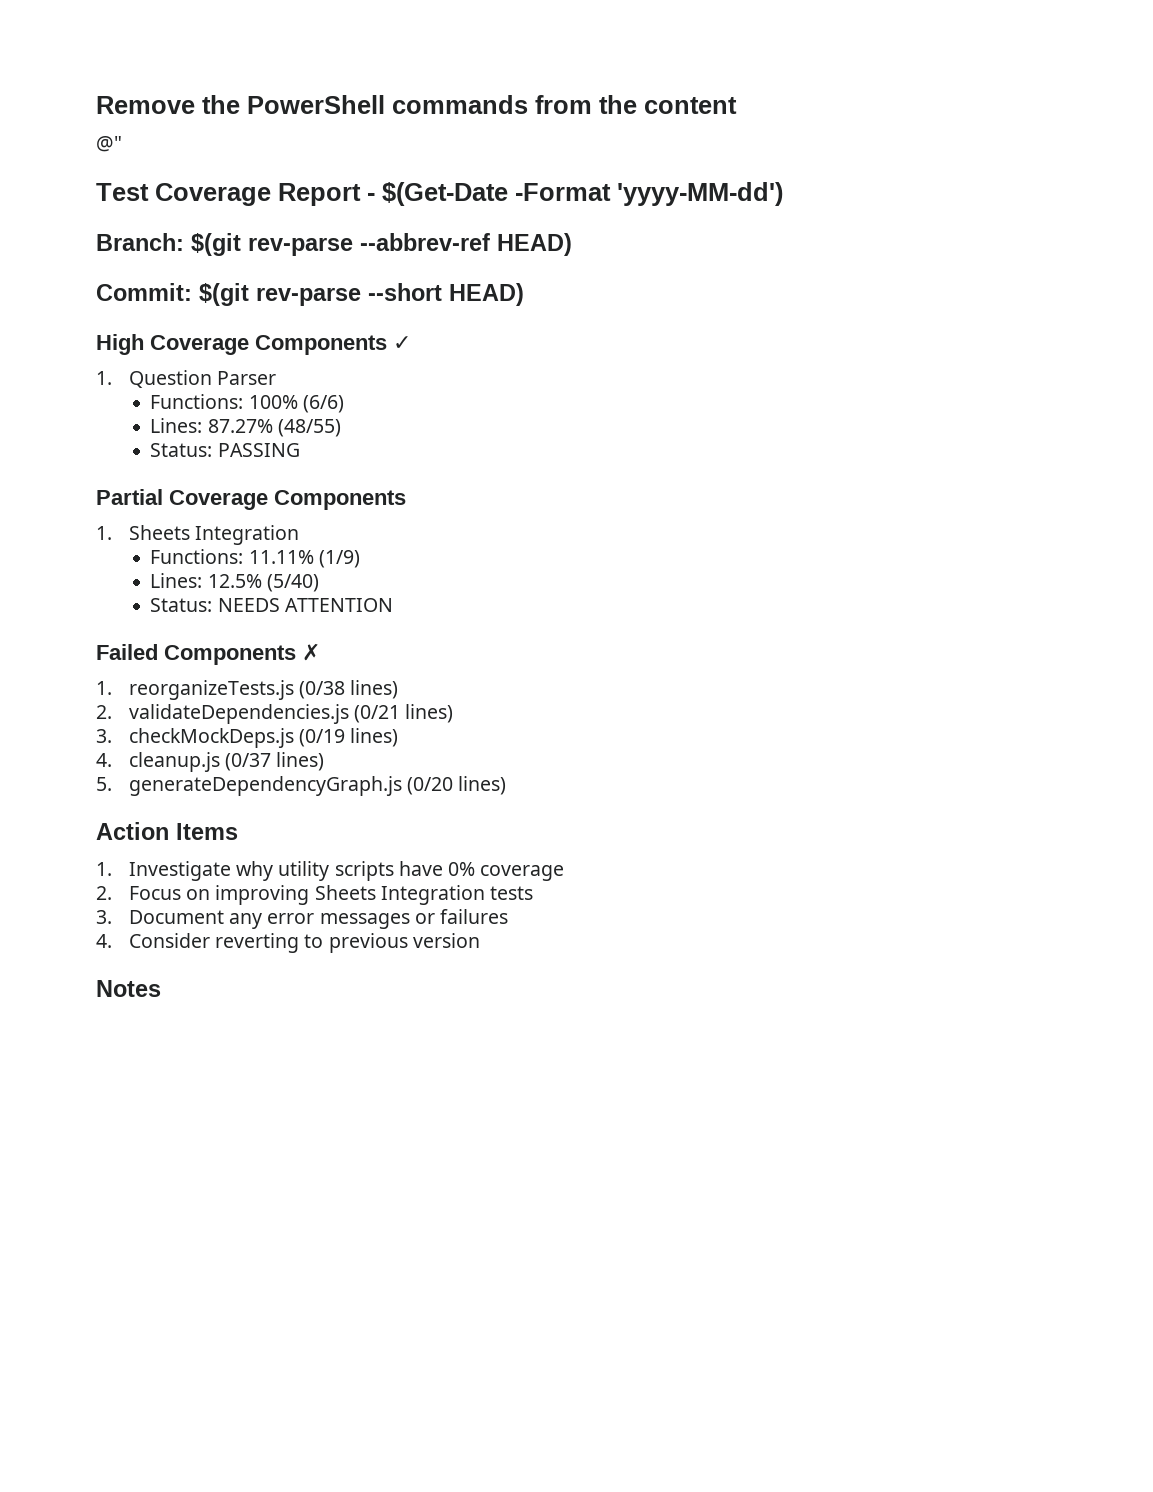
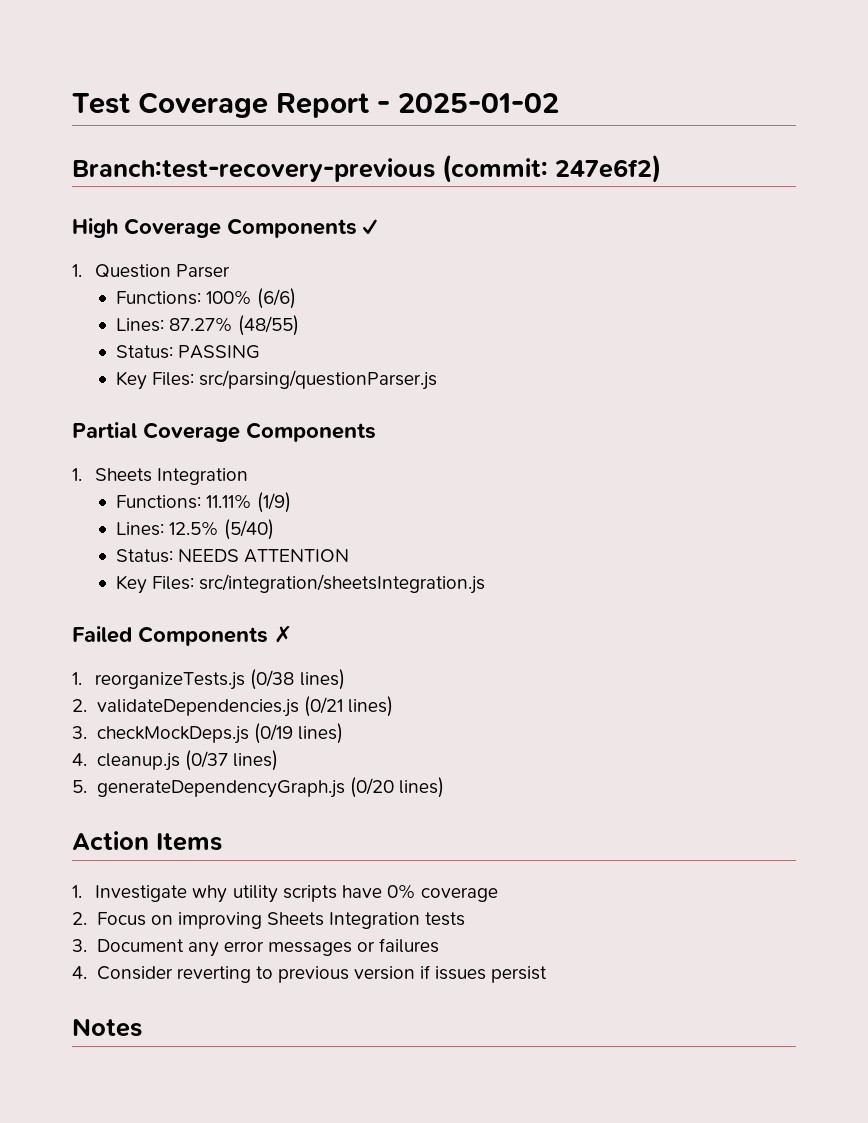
- Remove the PowerShell commands from the content
- @"
- Test Coverage Report - $(Get-Date -Format 'yyyy-MM-dd')
- Branch: $(git rev-parse --abbrev-ref HEAD)
- Commit: $(git rev-parse --short HEAD)
+ Test Coverage Report - 2025-01-02
+ Branch:test-recovery-previous (commit: 247e6f2)
+ Key Files: src/parsing/questionParser.js
+ Key Files: src/integration/sheetsIntegration.js
- 4. Consider reverting to previous version
+ 4. Consider reverting to previous version if issues persist

